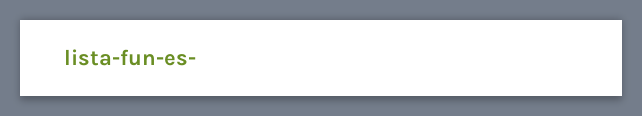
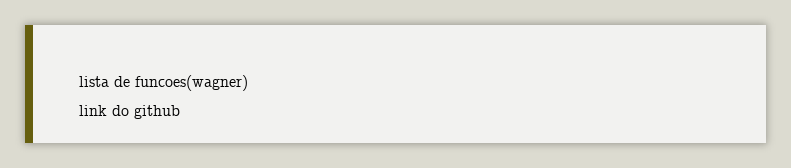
- lista-fun-es-
+ lista de funcoes(wagner)
+ link do github

